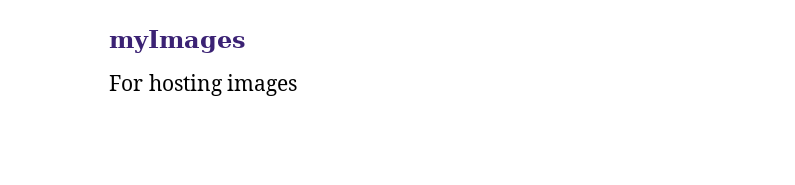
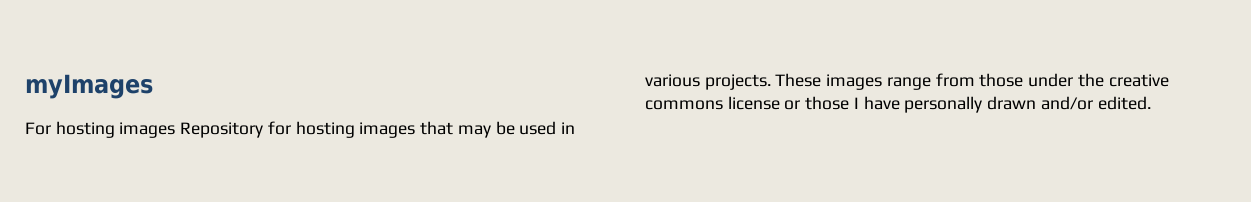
- For hosting images
+ For hosting images Repository for hosting images that may be used in various projects. These images range from those under the creative commons license or those I have personally drawn and/or edited.

